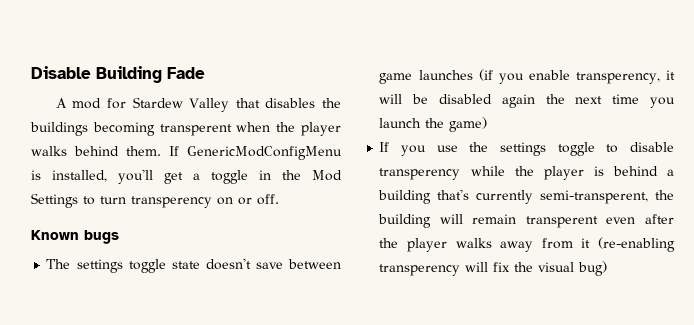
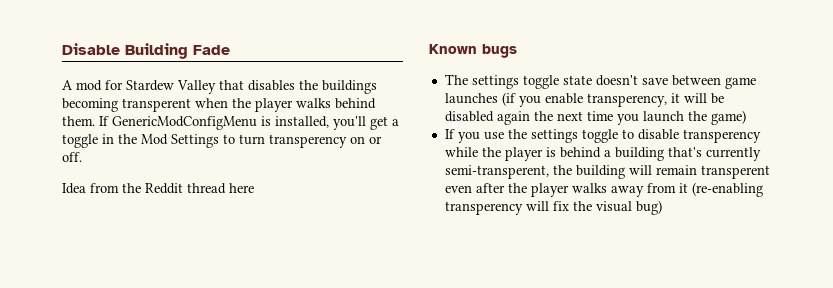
+ Idea from the Reddit thread here

